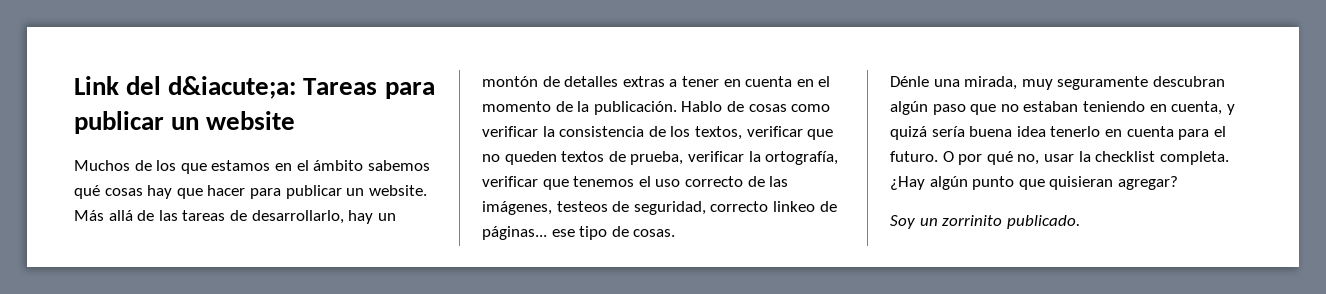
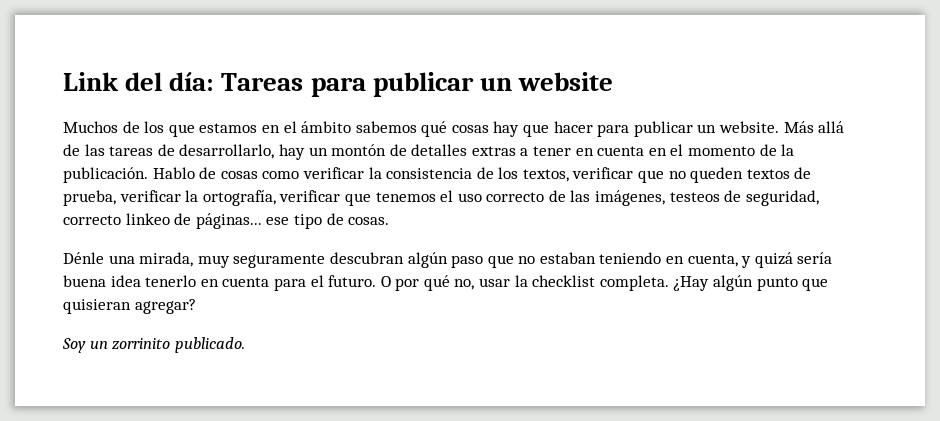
- Link del d&iacute;a: Tareas para publicar un website
+ Link del día: Tareas para publicar un website

